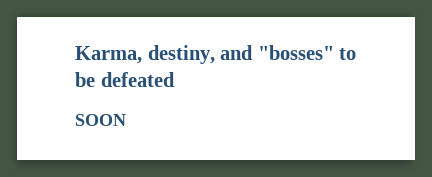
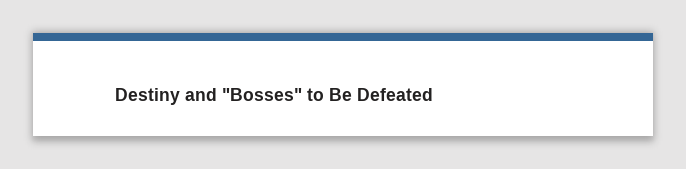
- Karma, destiny, and "bosses" to be defeated
- SOON
+ Destiny and "Bosses" to Be Defeated

